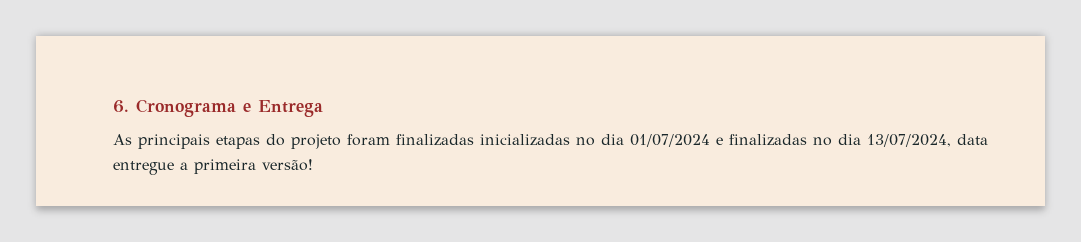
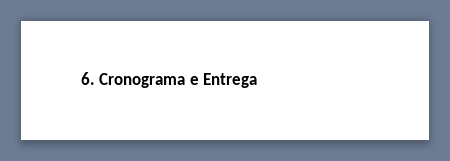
- As principais etapas do projeto foram finalizadas inicializadas no dia 01/07/2024 e finalizadas no dia 13/07/2024, data entregue a primeira versão!

